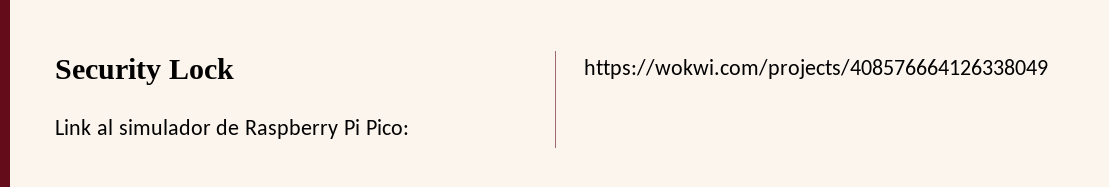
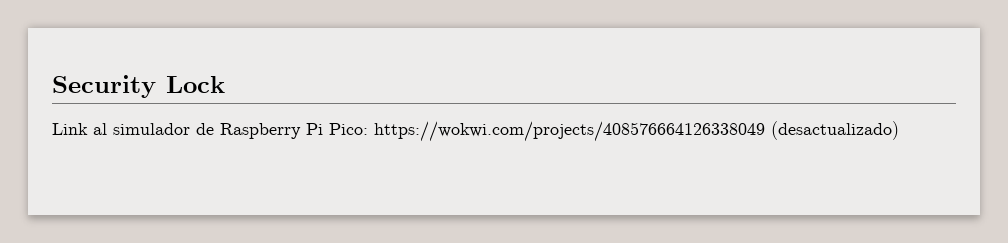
- Link al simulador de Raspberry Pi Pico: https://wokwi.com/projects/408576664126338049
+ Link al simulador de Raspberry Pi Pico: https://wokwi.com/projects/408576664126338049 (desactualizado)

